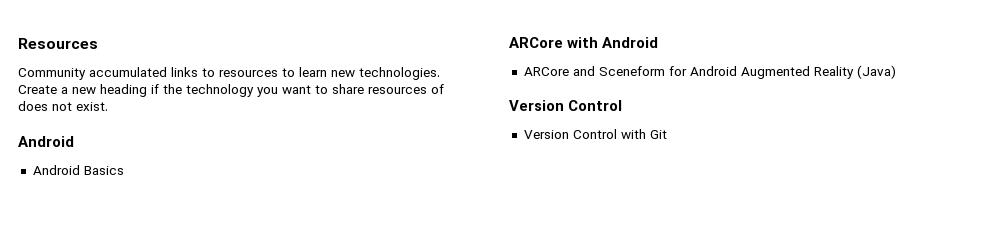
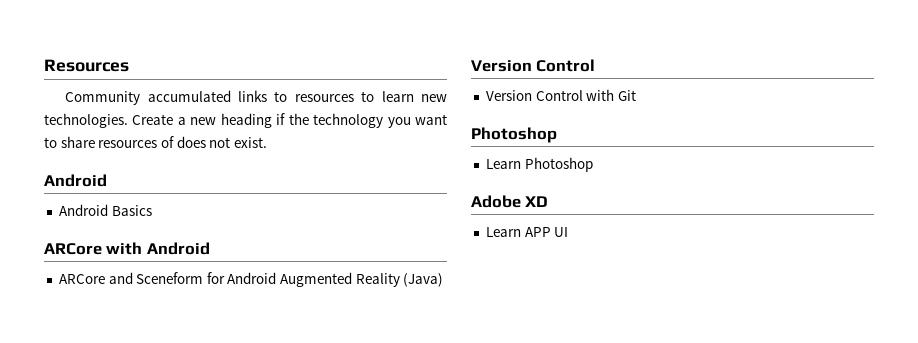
  Version Control with Git
+ Photoshop
+ Learn Photoshop
+ Adobe XD
+ Learn APP UI

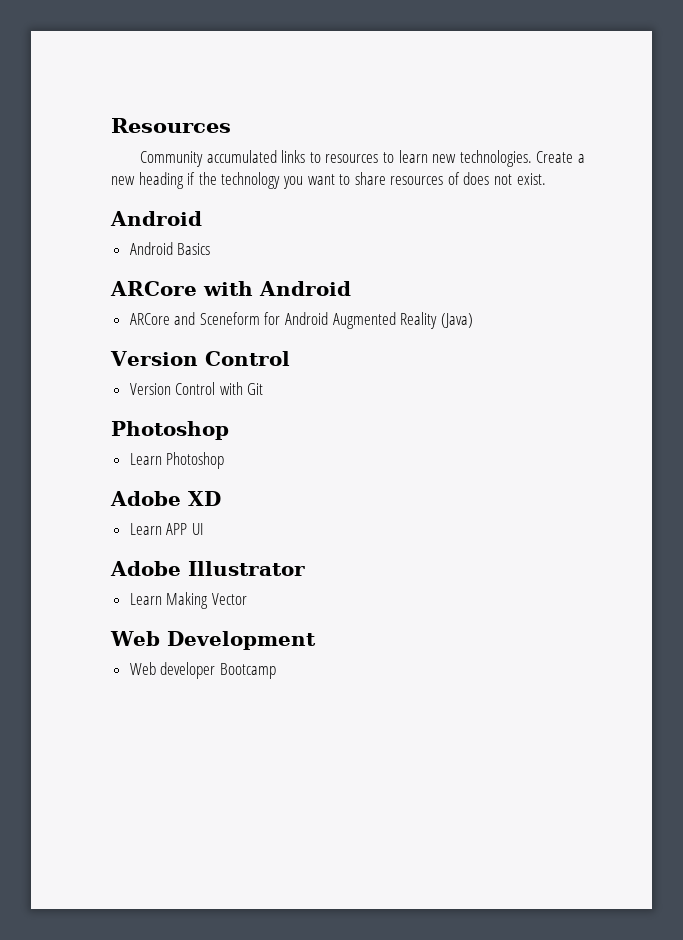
+ Adobe Illustrator
+ Learn Making Vector
+ Web Development
+ Web developer Bootcamp

